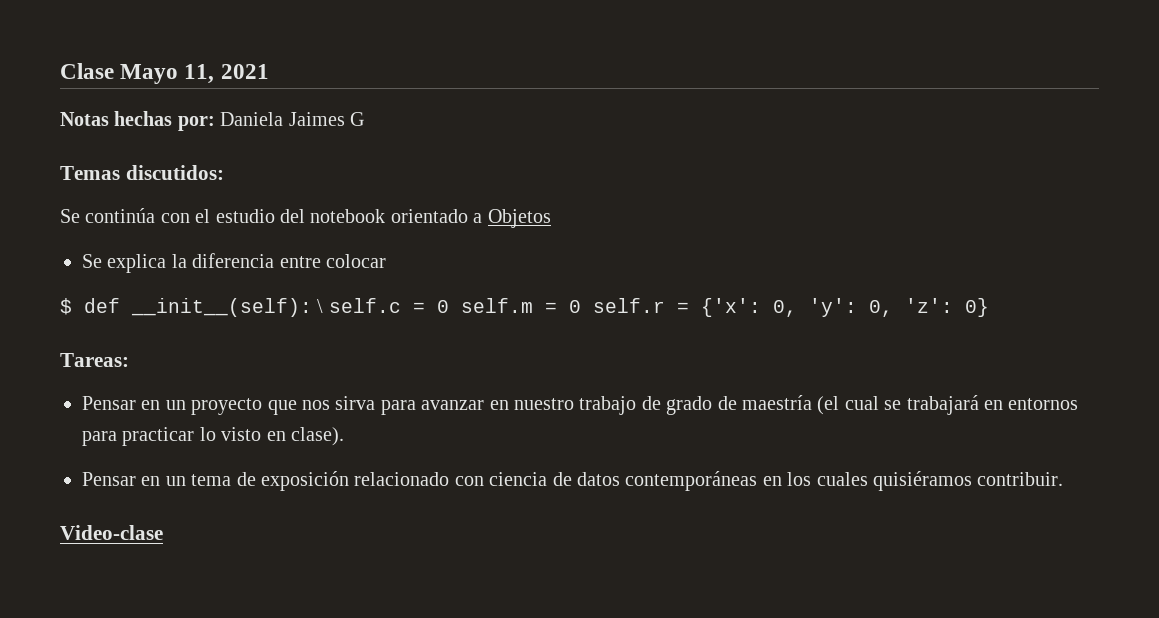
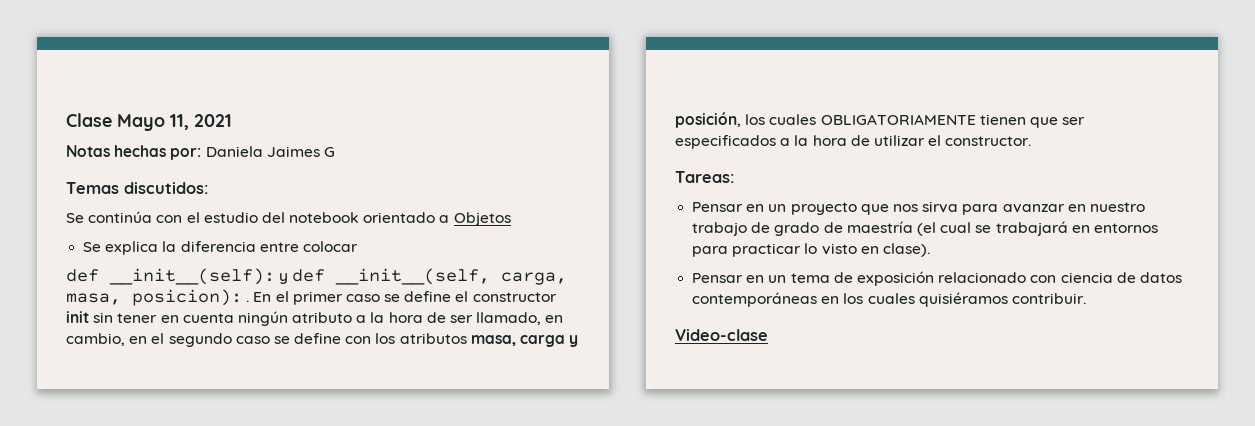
- $ def __init__(self): \ self.c = 0 self.m = 0 self.r = {'x': 0, 'y': 0, 'z': 0}
+ def __init__(self): y def __init__(self, carga, masa, posicion): . En el primer caso se define el constructor init sin tener en cuenta ningún atributo a la hora de ser llamado, en cambio, en el segundo caso se define con los atributos masa, carga y posición, los cuales OBLIGATORIAMENTE tienen que ser especificados a la hora de utilizar el constructor.

